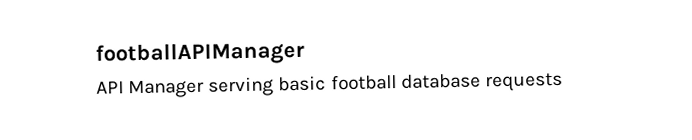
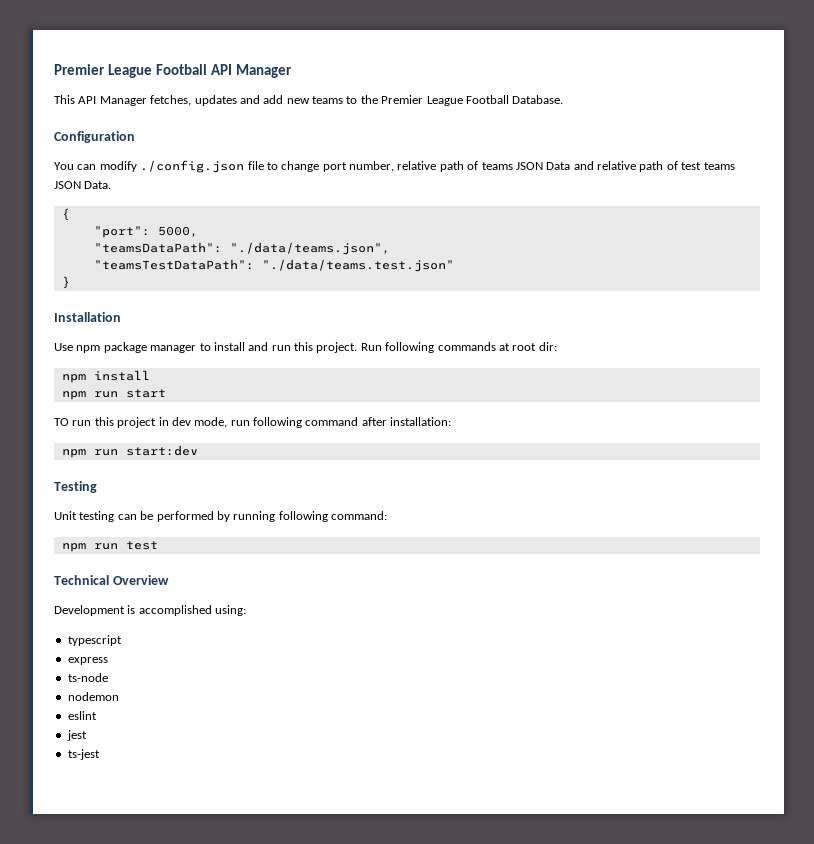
- footballAPIManager
- API Manager serving basic football database requests
+ Premier League Football API Manager
+ This API Manager fetches, updates and add new teams to the Premier League Football Database.
+ Configuration
+ You can modify ./config.json file to change port number, relative path of teams JSON Data and relative path of test teams JSON Data.
+ {
+ "port": 5000,
+ "teamsDataPath": "./data/teams.json",
+ "teamsTestDataPath": "./data/teams.test.json"
+ }
+ Installation
+ Use npm package manager to install and run this project. Run following commands at root dir:
+ npm install
+ npm run start
+ TO run this project in dev mode, run following command after installation:
+ npm run start:dev
+ Testing
+ Unit testing can be performed by running following command:
+ npm run test
+ Technical Overview
+ Development is accomplished using:
+ typescript
+ express
+ ts-node
+ nodemon
+ eslint
+ jest
+ ts-jest

